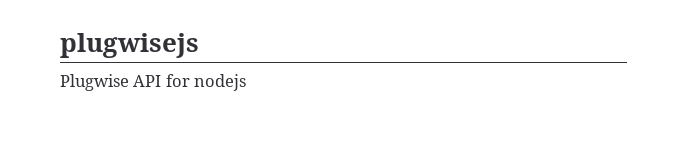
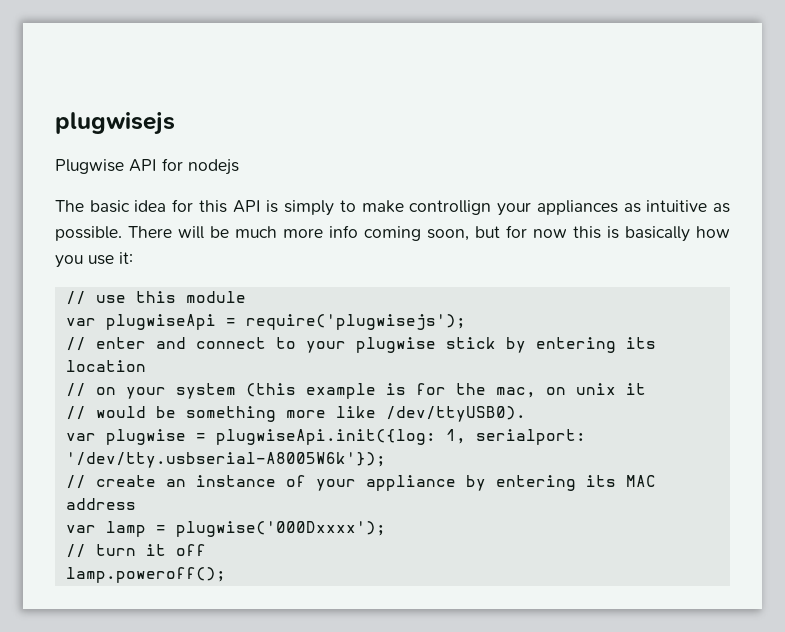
+ The basic idea for this API is simply to make controllign your appliances as intuitive as possible. There will be much more info coming soon, but for now this is basically how you use it:
+ // use this module
+ var plugwiseApi = require('plugwisejs');
+ // enter and connect to your plugwise stick by entering its location
+ // on your system (this example is for the mac, on unix it
+ // would be something more like /dev/ttyUSB0).
+ var plugwise = plugwiseApi.init({log: 1, serialport: '/dev/tty.usbserial-A8005W6k'});
+ // create an instance of your appliance by entering its MAC address
+ var lamp = plugwise('000Dxxxx');
+ // turn it off
+ lamp.poweroff();

